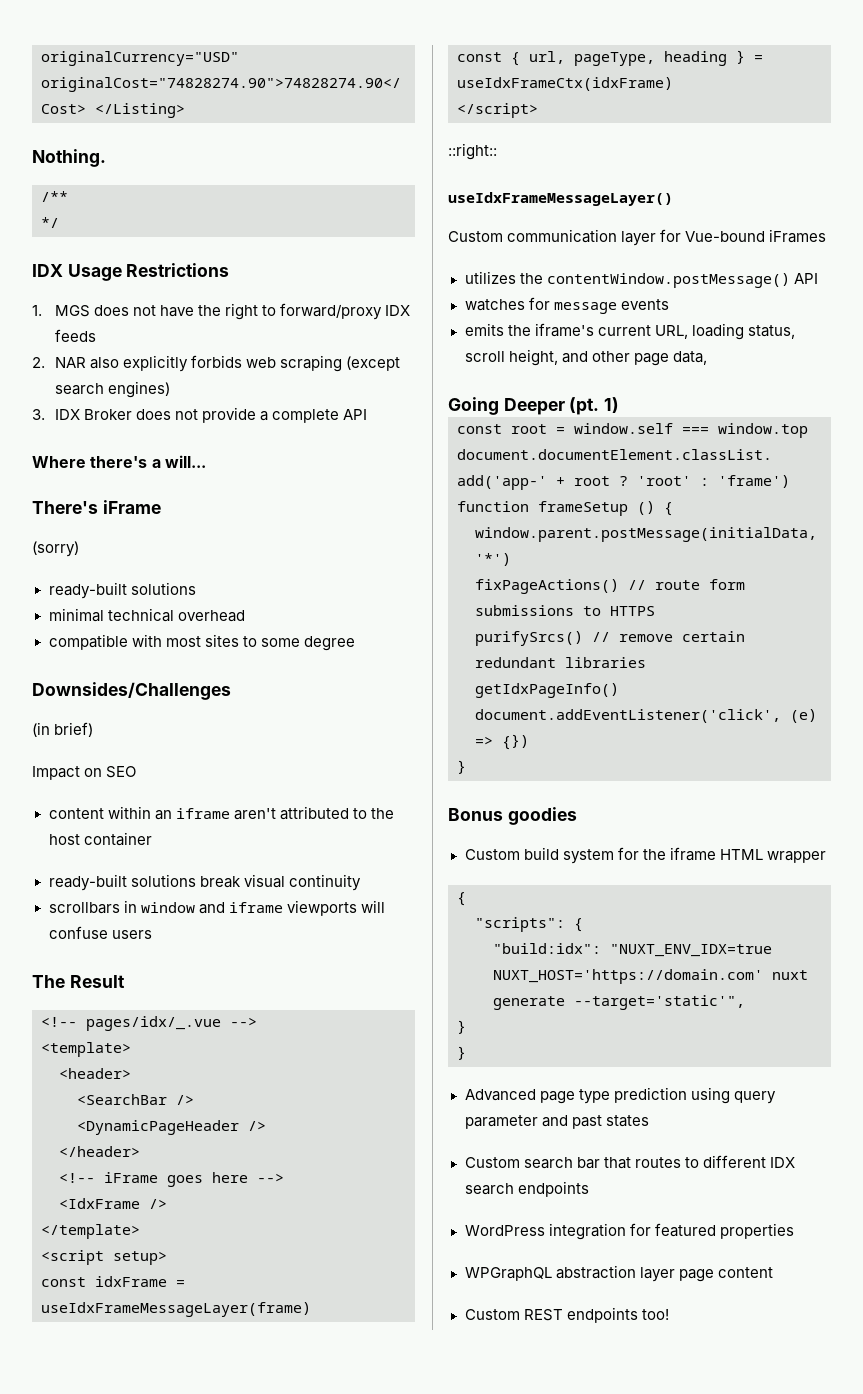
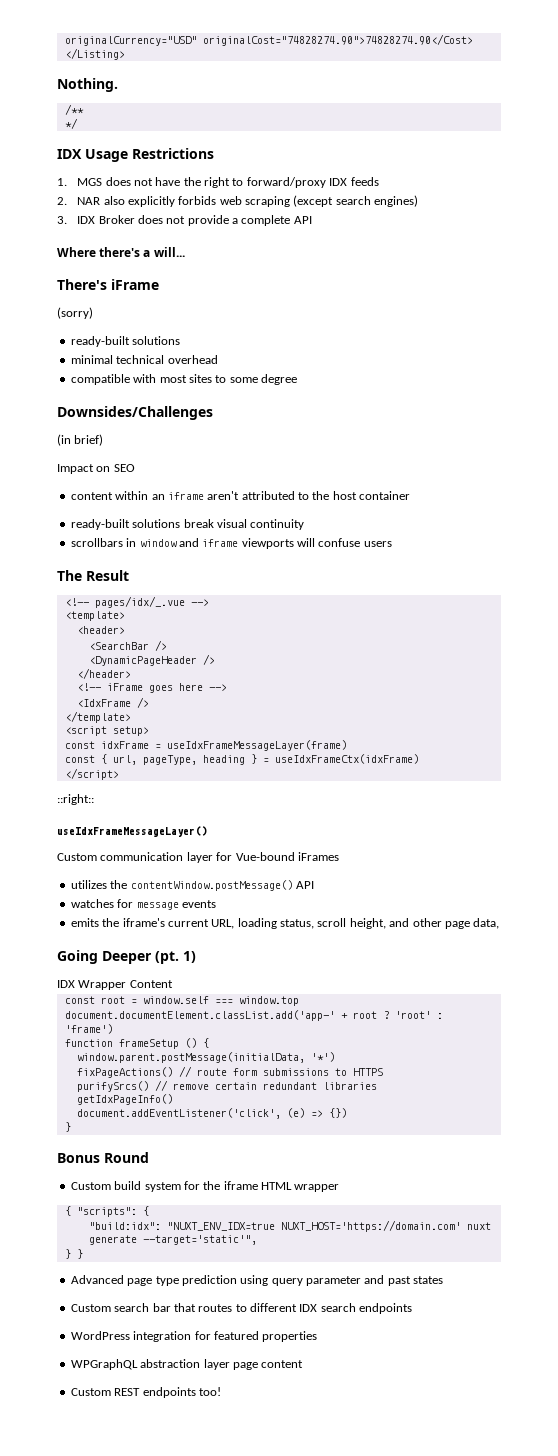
+ IDX Wrapper Content
- Bonus goodies
+ Bonus Round
  Custom build system for the iframe HTML wrapper
- {
- "scripts": {
+ { "scripts": {
  "build:idx": "NUXT_ENV_IDX=true NUXT_HOST='https://domain.com' nuxt generate --target='static'",
- }
- }
+ } }

